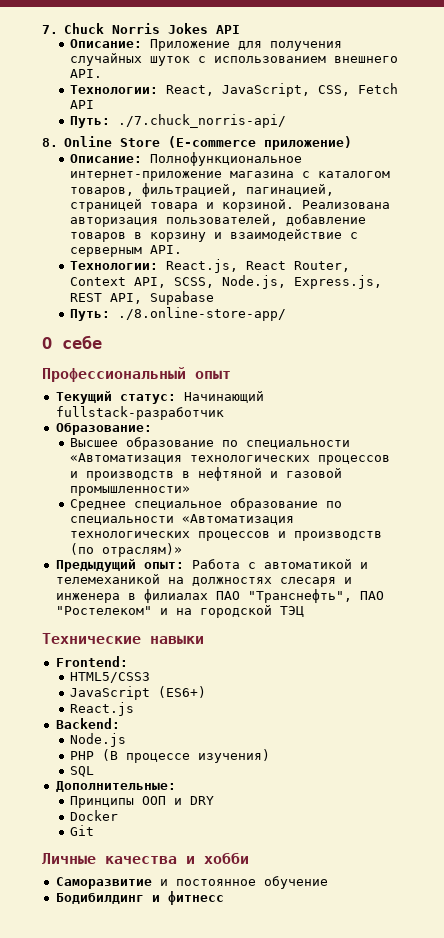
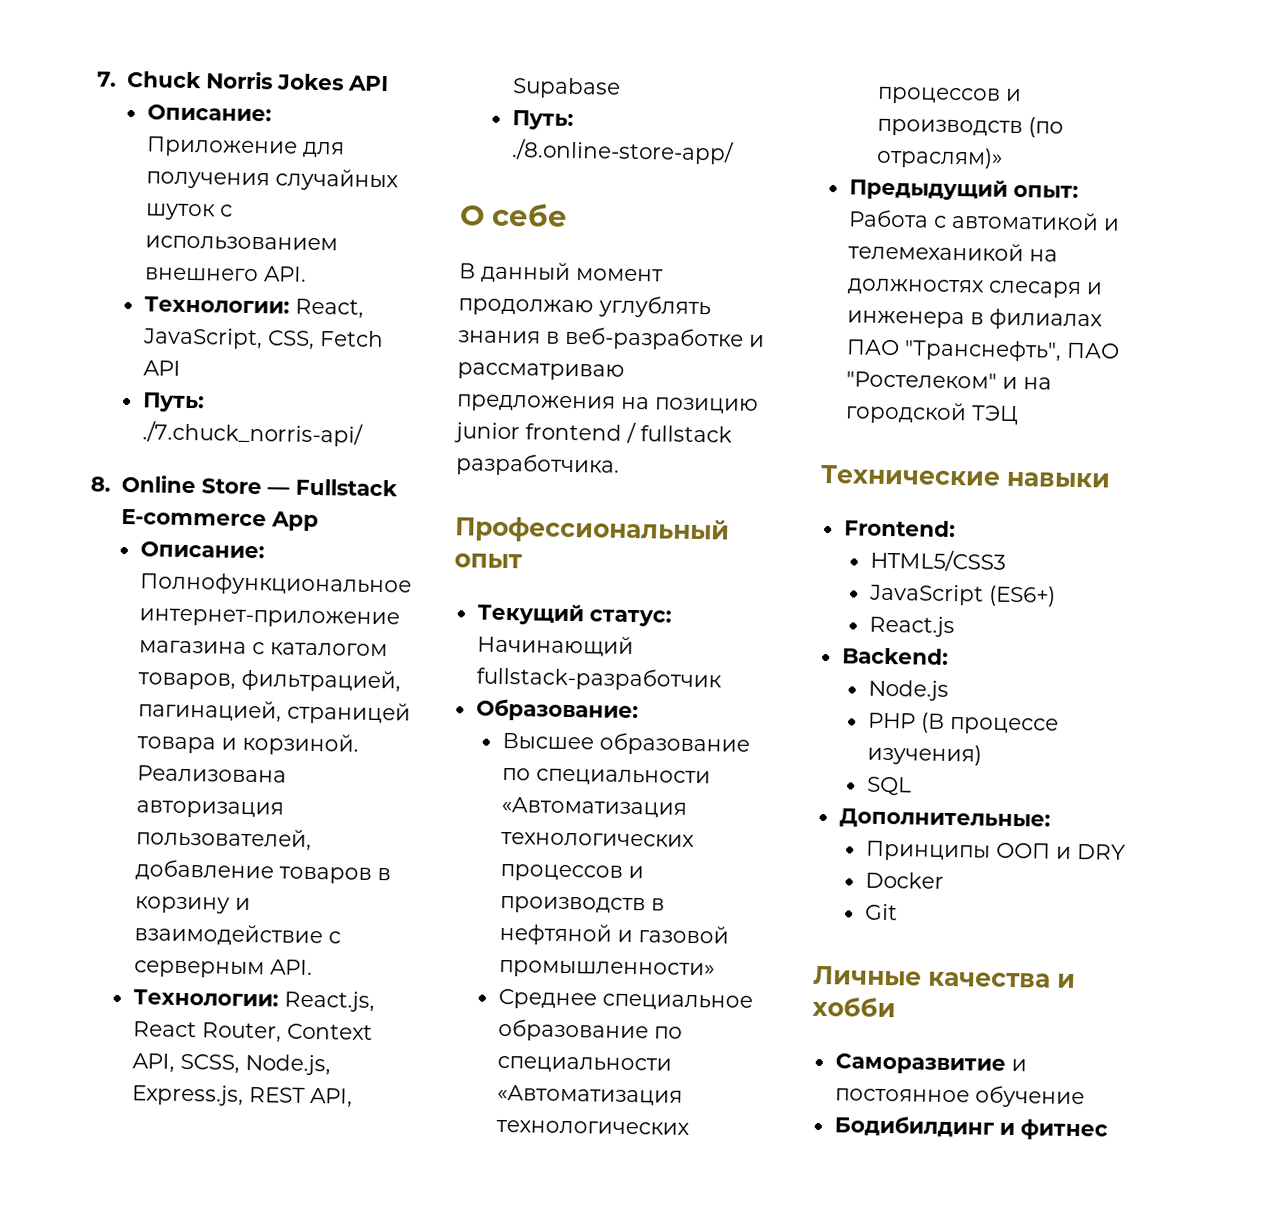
- 8. Online Store (E-commerce приложение)
+ 8. Online Store — Fullstack E-commerce App
+ В данный момент продолжаю углублять знания в веб-разработке и рассматриваю предложения на позицию junior frontend / fullstack разработчика.
- Бодибилдинг и фитнесс
+ Бодибилдинг и фитнес

